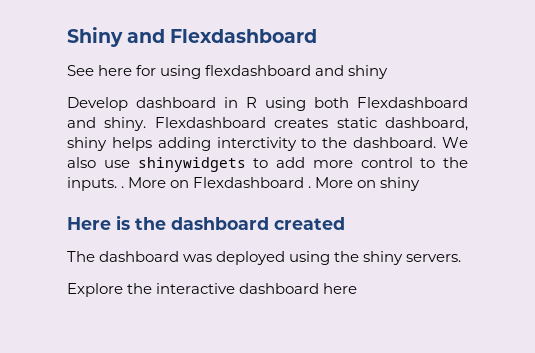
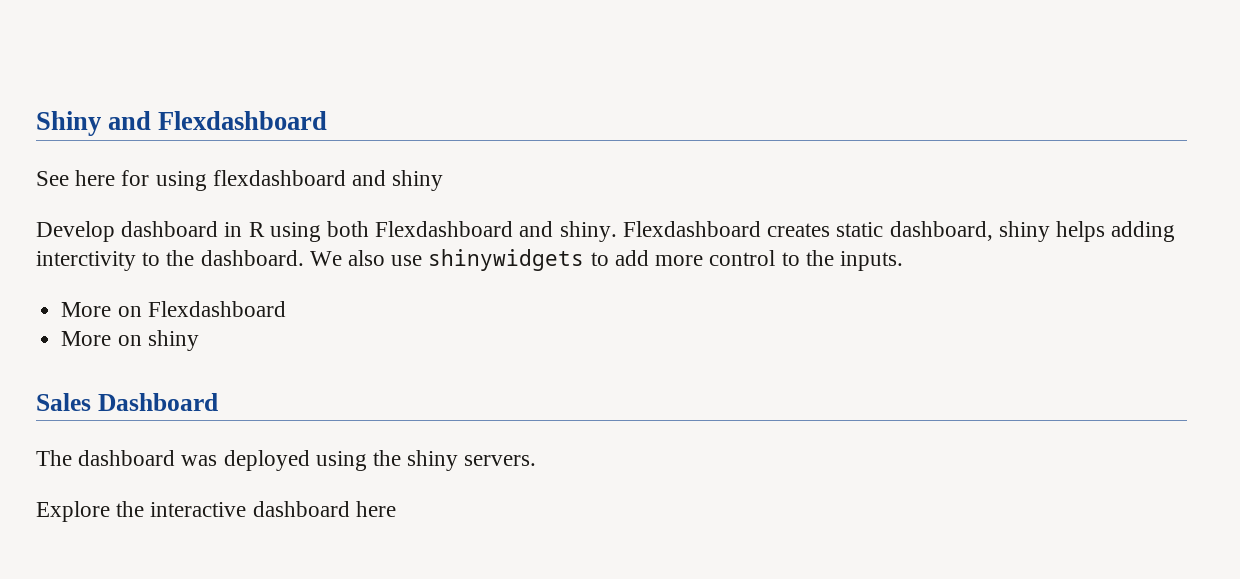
- We also use shinywidgets to add more control to the inputs. . More on Flexdashboard . More on shiny
+ We also use shinywidgets to add more control to the inputs.
+ More on Flexdashboard
+ More on shiny
- Here is the dashboard created
+ Sales Dashboard

